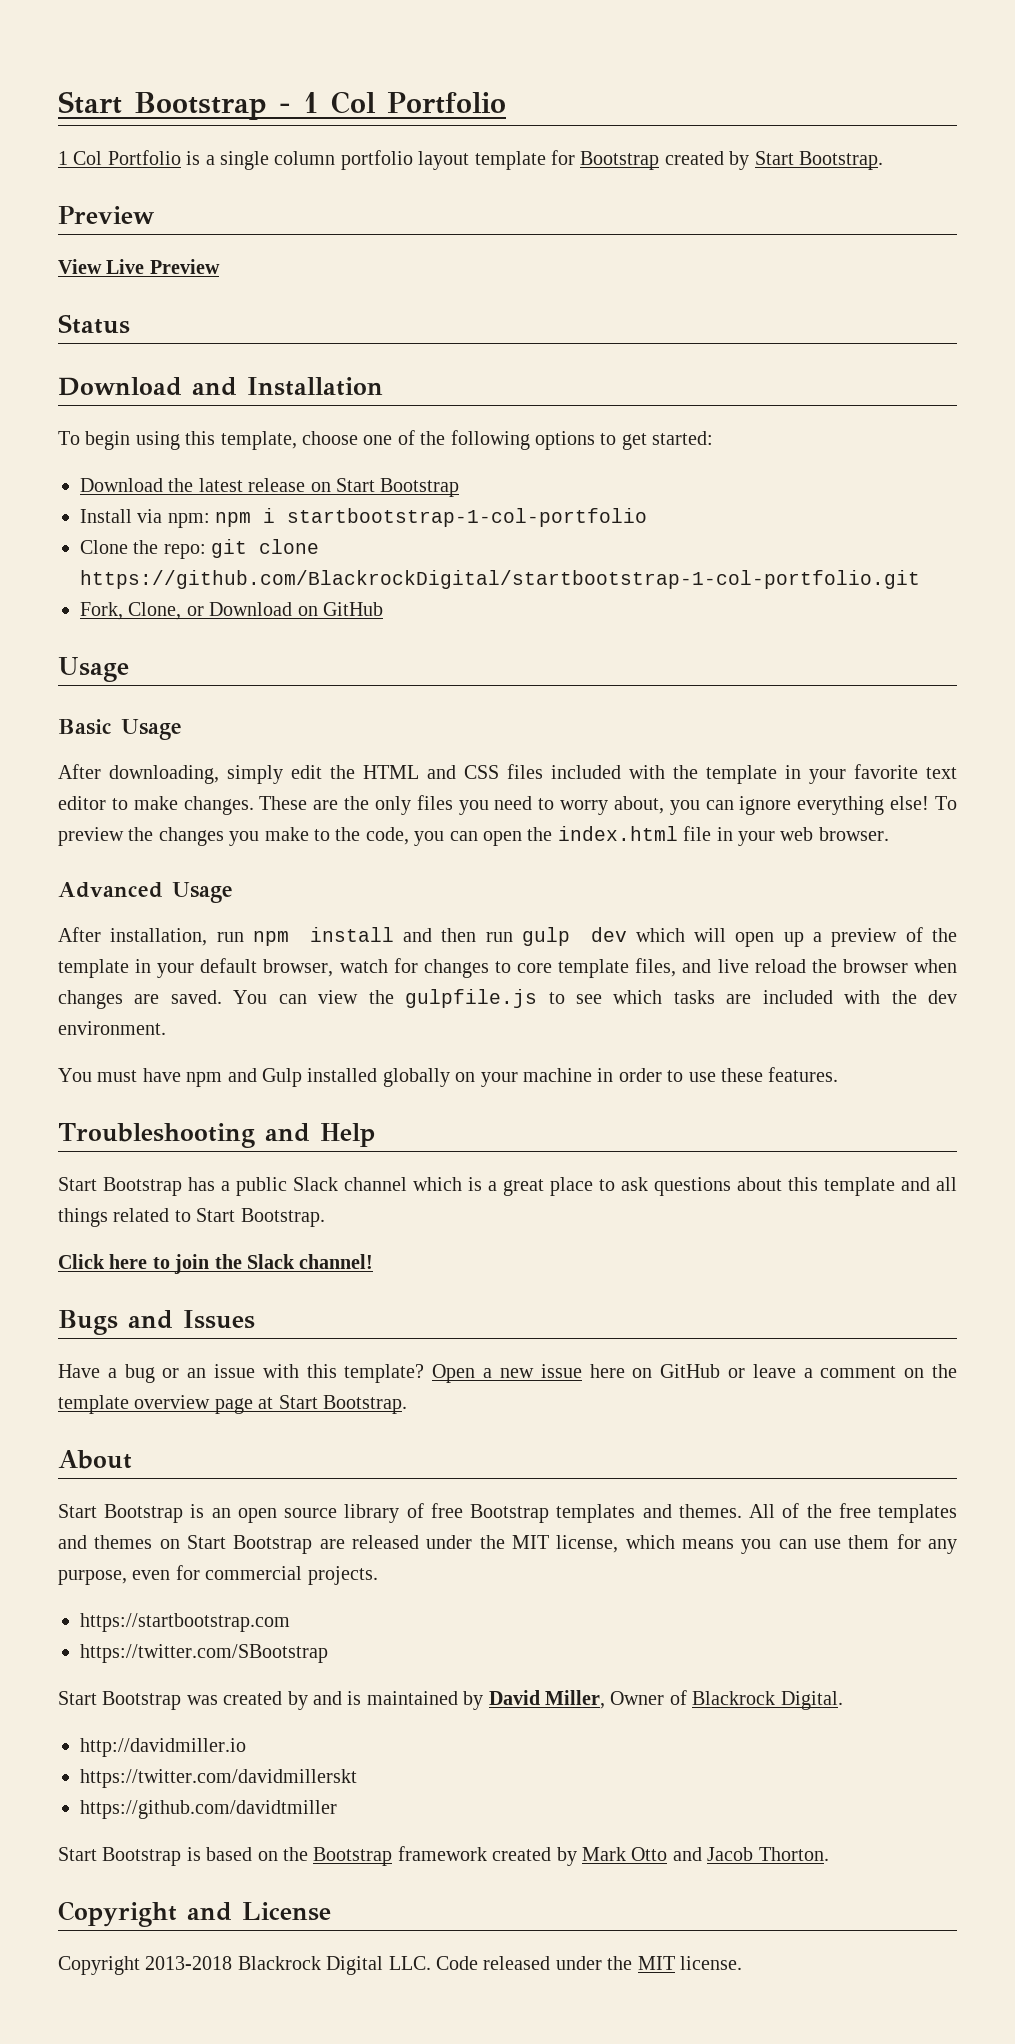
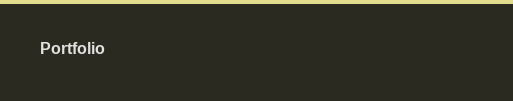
- Start Bootstrap - 1 Col Portfolio
- 1 Col Portfolio is a single column portfolio layout template for Bootstrap created by Start Bootstrap.
- Preview
- View Live Preview
- Status
- Download and Installation
- To begin using this template, choose one of the following options to get started:
- Download the latest release on Start Bootstrap
- Install via npm: npm i startbootstrap-1-col-portfolio
- Clone the repo: git clone https://github.com/BlackrockDigital/startbootstrap-1-col-portfolio.git
- Fork, Clone, or Download on GitHub
- Usage
- Basic Usage
- After downloading, simply edit the HTML and CSS files included with the template in your favorite text editor to make changes. These are the only files you need to worry about, you can ignore everything else! To preview the changes you make to the code, you can open the index.html file in your web browser.
- Advanced Usage
- After installation, run npm install and then run gulp dev which will open up a preview of the template in your default browser, watch for changes to core template files, and live reload the browser when changes are saved. You can view the gulpfile.js to see which tasks are included with the dev environment.
- You must have npm and Gulp installed globally on your machine in order to use these features.
- Troubleshooting and Help
- Start Bootstrap has a public Slack channel which is a great place to ask questions about this template and all things related to Start Bootstrap.
- Click here to join the Slack channel!
- Bugs and Issues
- Have a bug or an issue with this template? Open a new issue here on GitHub or leave a comment on the template overview page at Start Bootstrap.
- About
- Start Bootstrap is an open source library of free Bootstrap templates and themes. All of the free templates and themes on Start Bootstrap are released under the MIT license, which means you can use them for any purpose, even for commercial projects.
- https://startbootstrap.com
- https://twitter.com/SBootstrap
- Start Bootstrap was created by and is maintained by David Miller, Owner of Blackrock Digital.
- http://davidmiller.io
- https://twitter.com/davidmillerskt
- https://github.com/davidtmiller
- Start Bootstrap is based on the Bootstrap framework created by Mark Otto and Jacob Thorton.
- Copyright and License
- Copyright 2013-2018 Blackrock Digital LLC. Code released under the MIT license.
+ Portfolio

